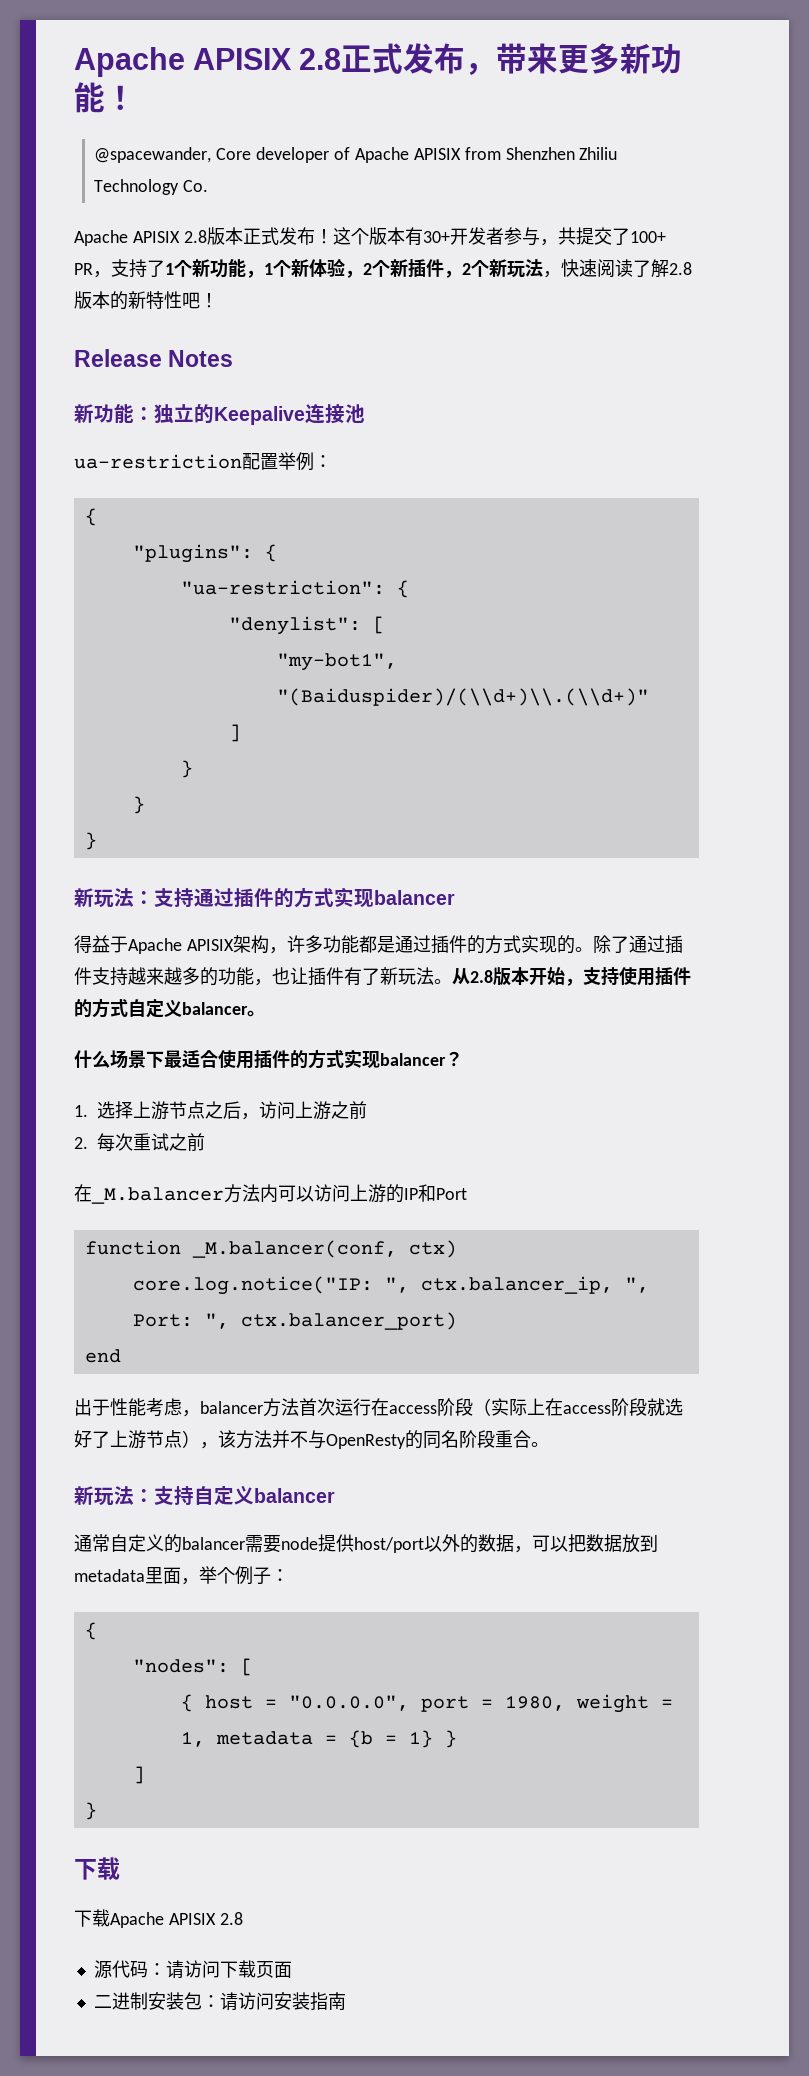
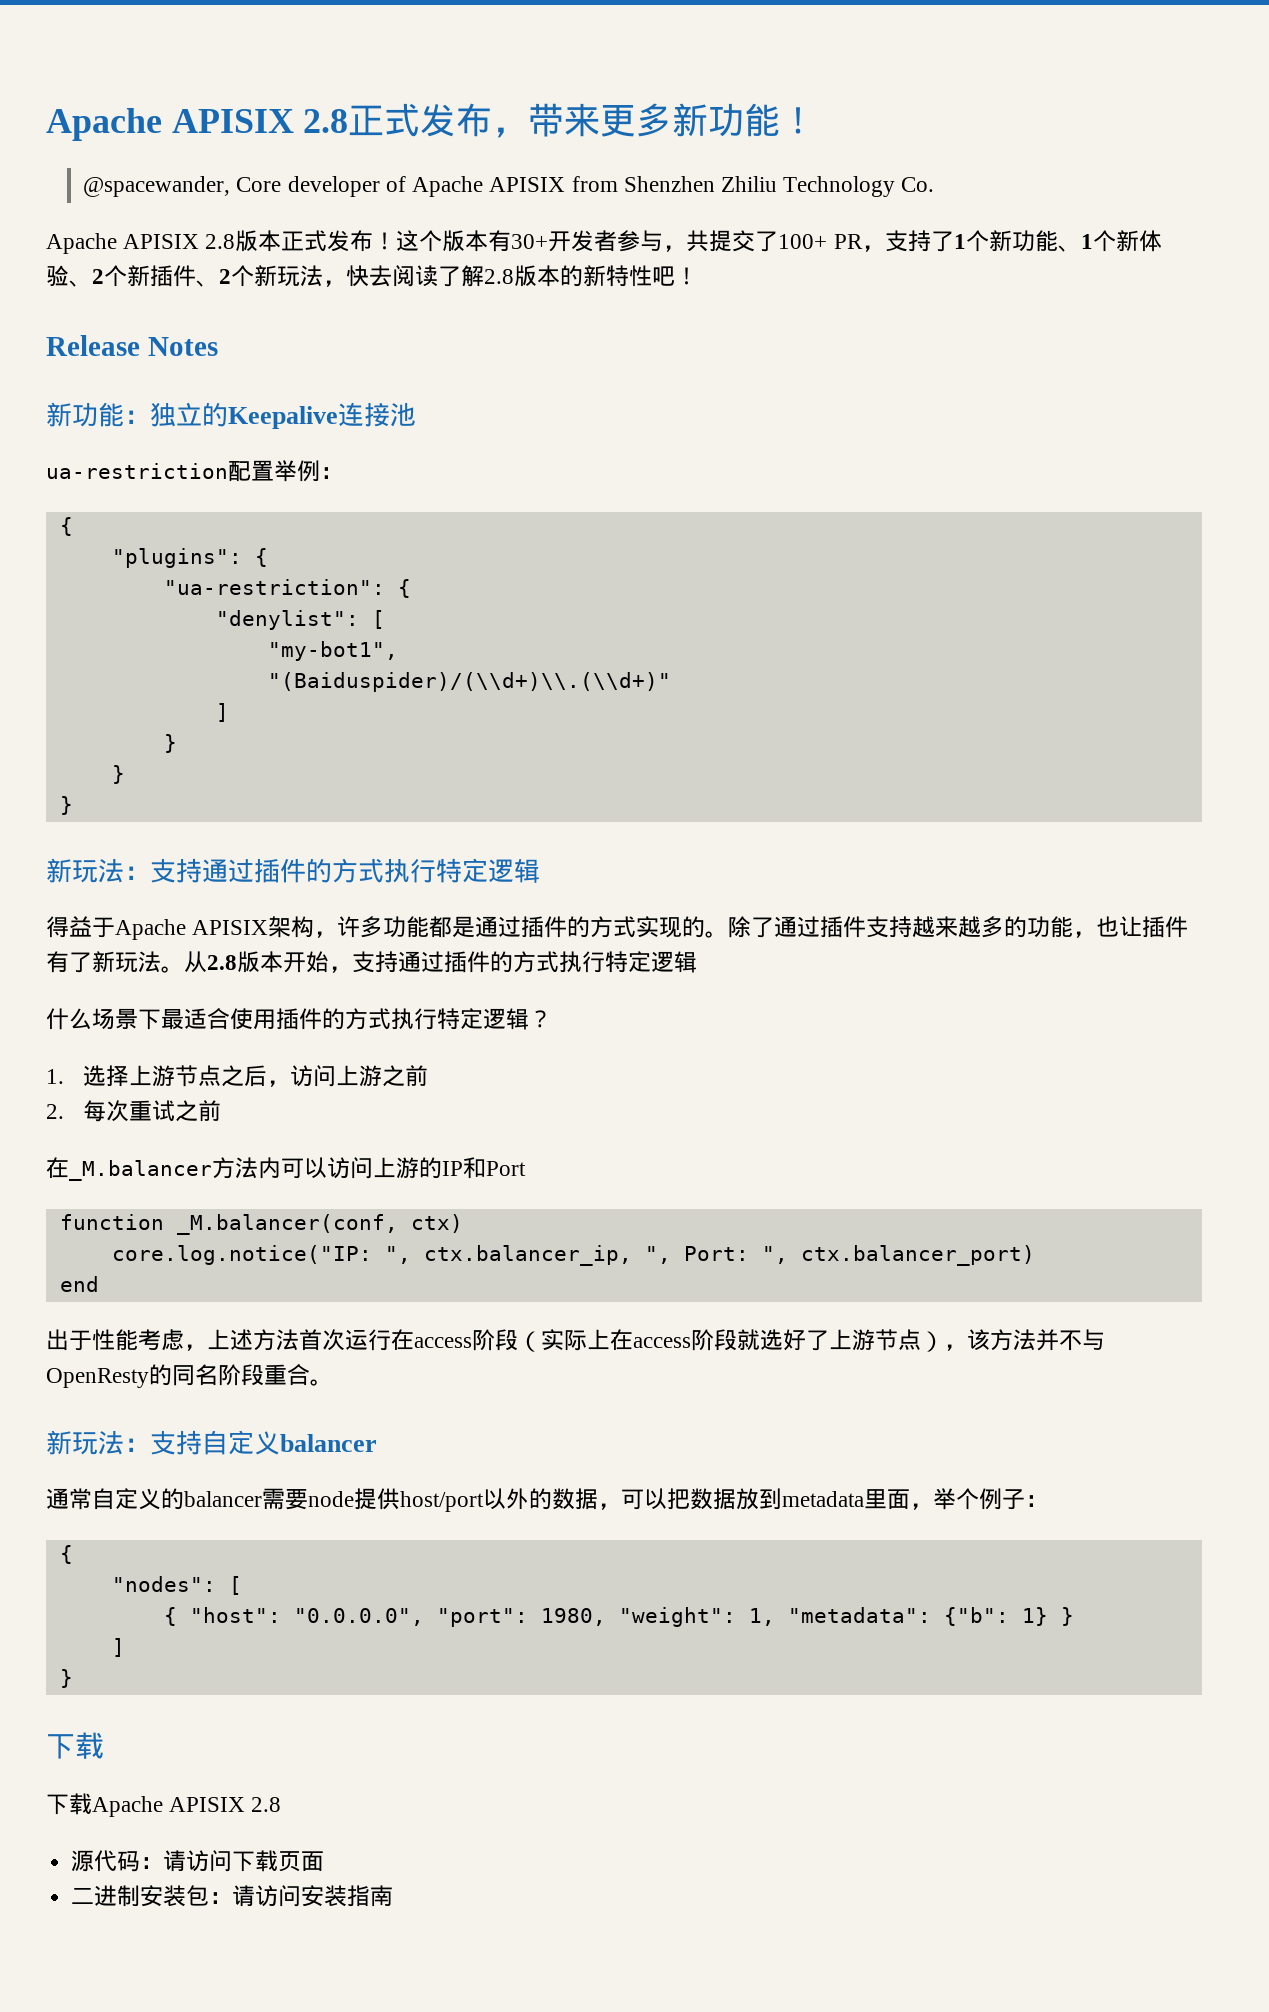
- 这个版本有30+开发者参与，共提交了100+ PR，支持了1个新功能，1个新体验，2个新插件，2个新玩法，快速阅读了解2.8版本的新特性吧！
+ 这个版本有30+开发者参与，共提交了100+ PR，支持了1个新功能、1个新体验、2个新插件、2个新玩法，快去阅读了解2.8版本的新特性吧！
- 新玩法：支持通过插件的方式实现balancer
+ 新玩法：支持通过插件的方式执行特定逻辑
- 从2.8版本开始，支持使用插件的方式自定义balancer。
+ 从2.8版本开始，支持通过插件的方式执行特定逻辑
- 什么场景下最适合使用插件的方式实现balancer？
+ 什么场景下最适合使用插件的方式执行特定逻辑？
- 出于性能考虑，balancer方法首次运行在access阶段（实际上在access阶段就选好了上游节点），该方法并不与OpenResty的同名阶段重合。
+ 出于性能考虑，上述方法首次运行在access阶段（实际上在access阶段就选好了上游节点），该方法并不与OpenResty的同名阶段重合。
- { host = "0.0.0.0", port = 1980, weight = 1, metadata = {b = 1} }
+ { "host": "0.0.0.0", "port": 1980, "weight": 1, "metadata": {"b": 1} }

